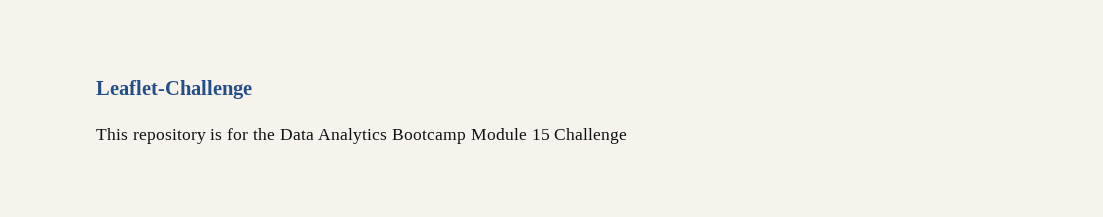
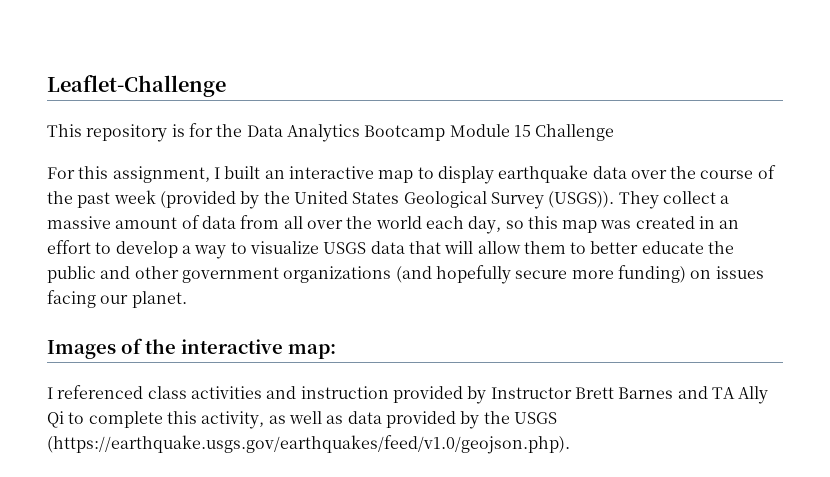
+ For this assignment, I built an interactive map to display earthquake data over the course of the past week (provided by the United States Geological Survey (USGS)). They collect a massive amount of data from all over the world each day, so this map was created in an effort to develop a way to visualize USGS data that will allow them to better educate the public and other government organizations (and hopefully secure more funding) on issues facing our planet.
+ Images of the interactive map:
+ I referenced class activities and instruction provided by Instructor Brett Barnes and TA Ally Qi to complete this activity, as well as data provided by the USGS (https://earthquake.usgs.gov/earthquakes/feed/v1.0/geojson.php).

